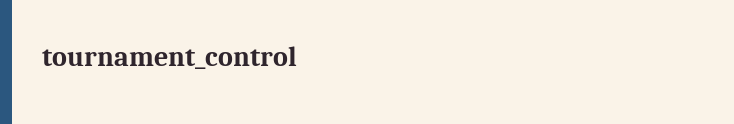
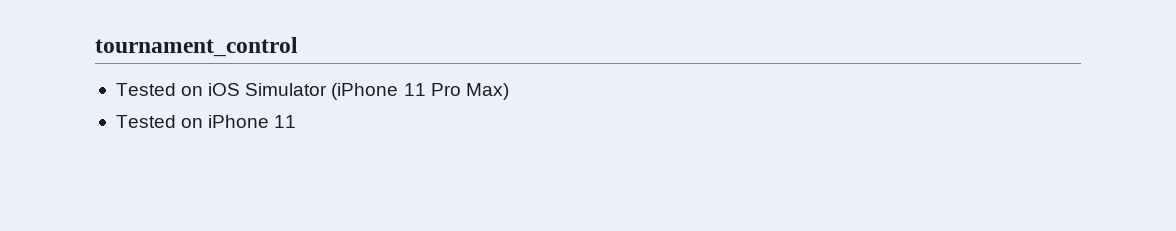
+ Tested on iOS Simulator (iPhone 11 Pro Max)
+ Tested on iPhone 11

